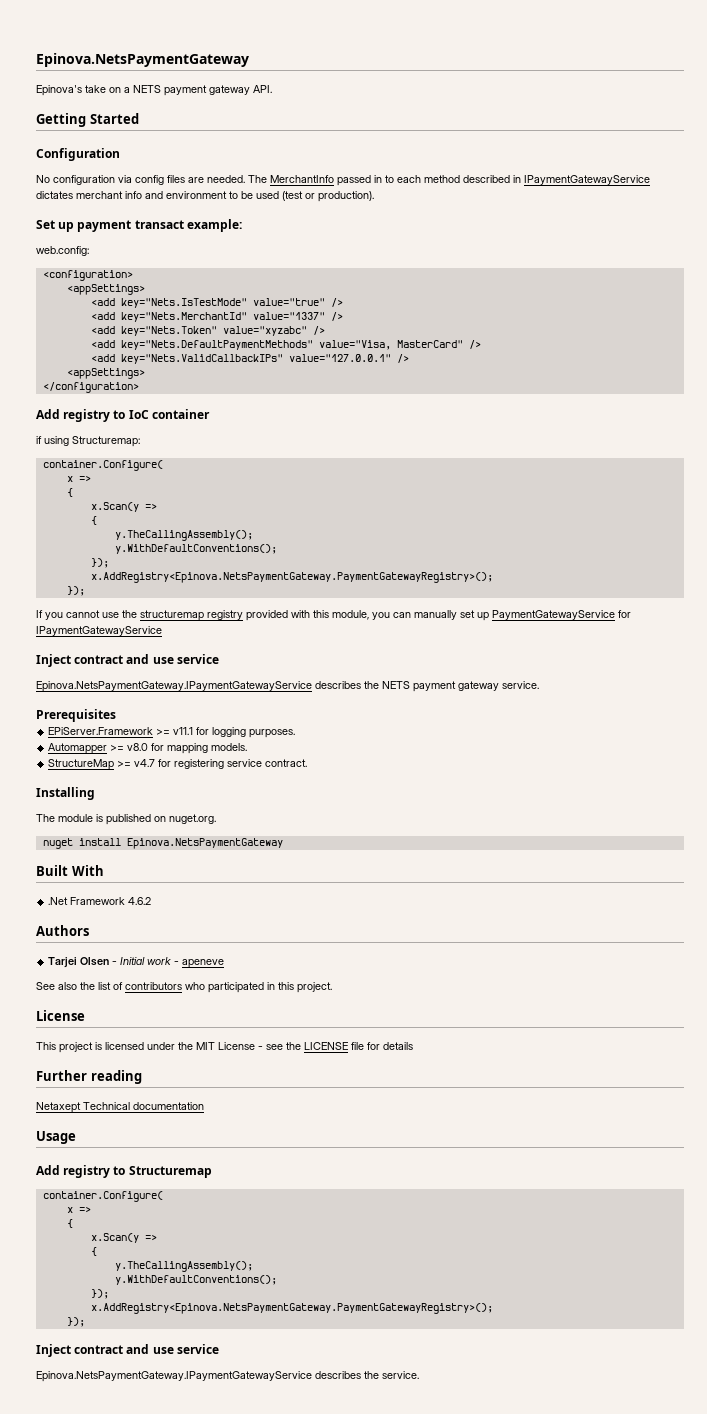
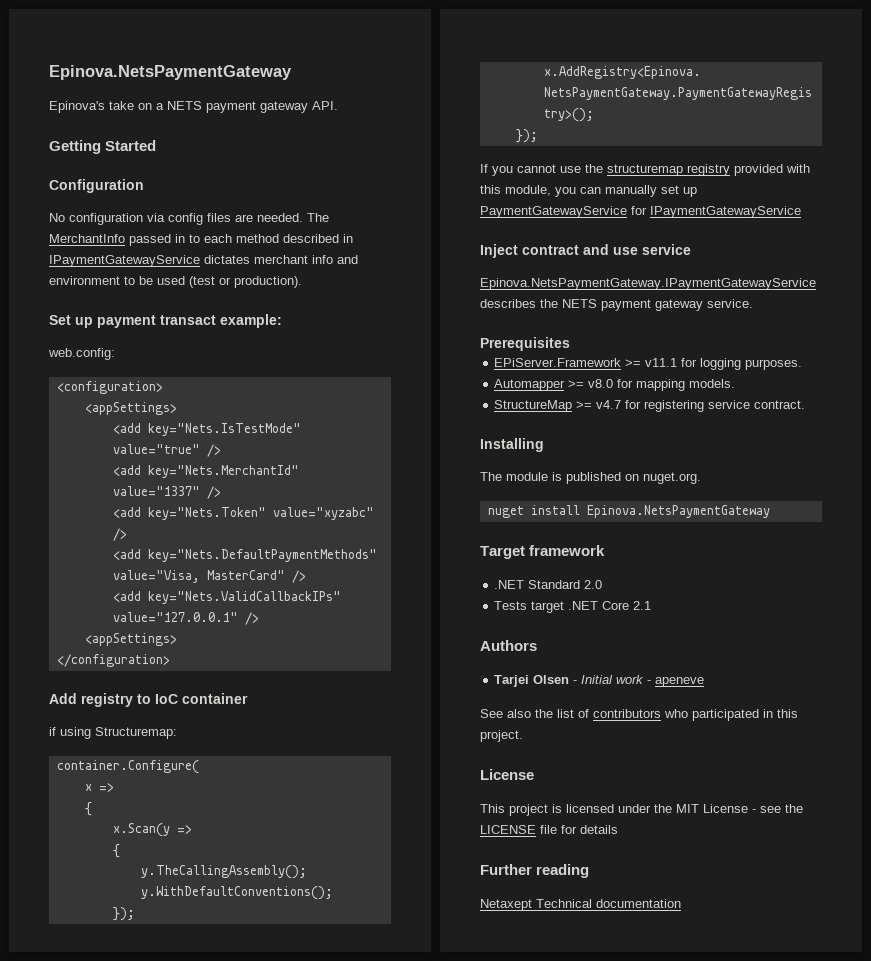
- Built With
- .Net Framework 4.6.2
+ Target framework
+ .NET Standard 2.0
+ Tests target .NET Core 2.1
- Usage
- Add registry to Structuremap
- container.Configure(
- x =>
- {
- x.Scan(y =>
- {
- y.TheCallingAssembly();
- y.WithDefaultConventions();
- });
- x.AddRegistry<Epinova.NetsPaymentGateway.PaymentGatewayRegistry>();
- });
- Inject contract and use service
- Epinova.NetsPaymentGateway.IPaymentGatewayService describes the service.

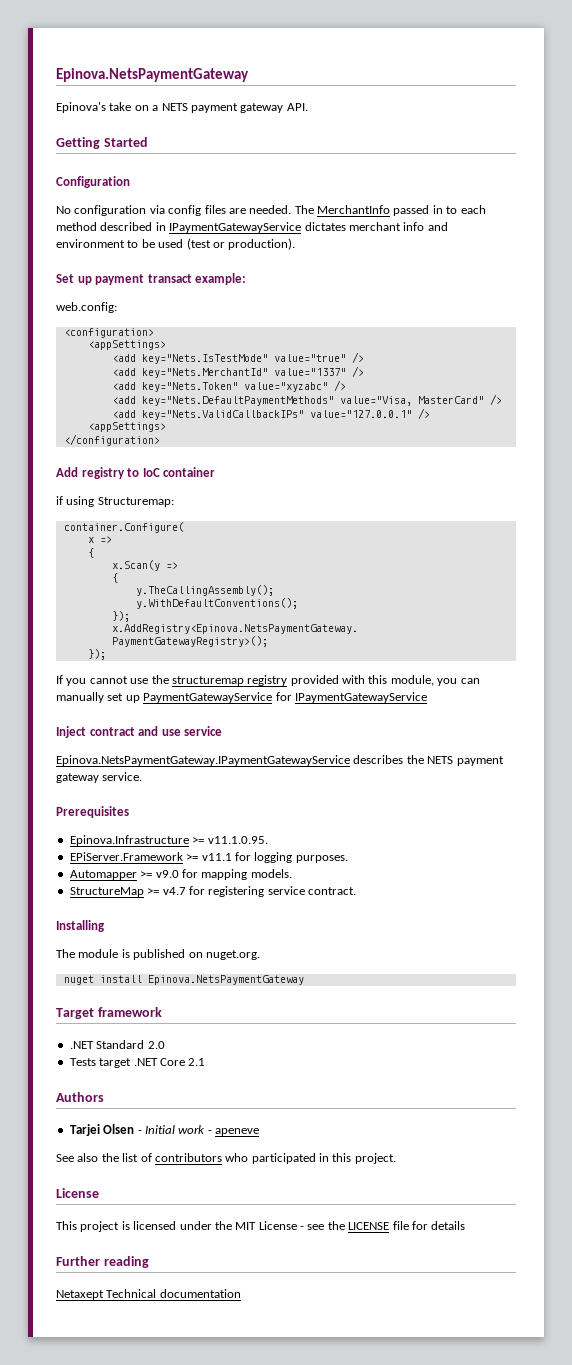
+ Epinova.Infrastructure >= v11.1.0.95.
- Automapper >= v8.0 for mapping models.
+ Automapper >= v9.0 for mapping models.

